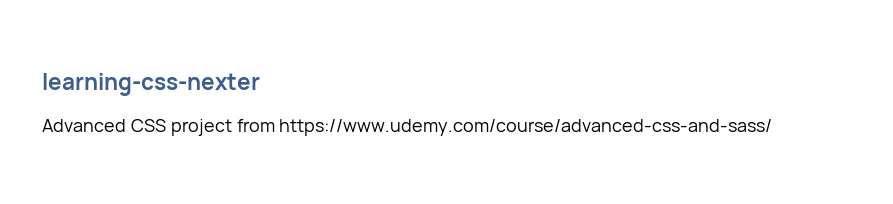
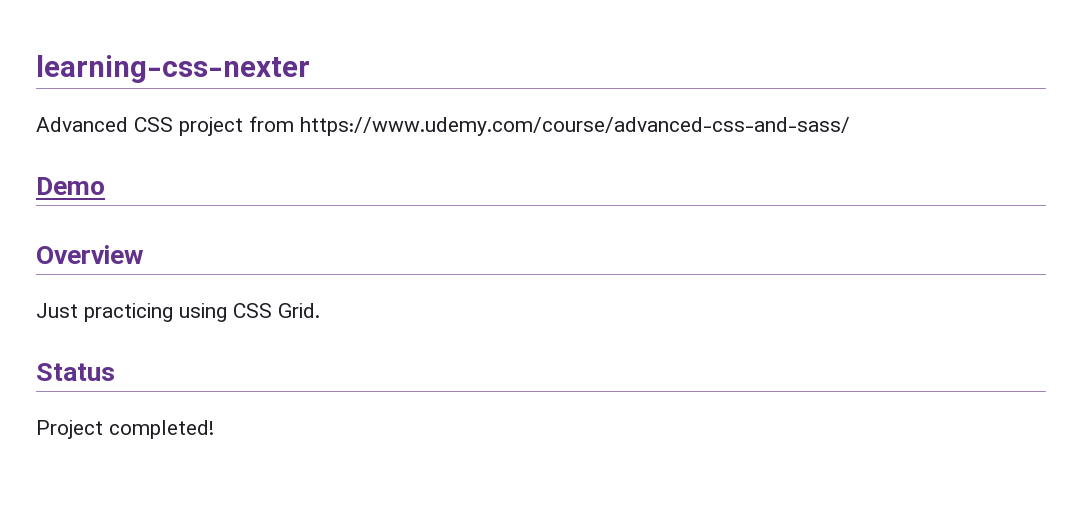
+ Demo
+ Overview
+ Just practicing using CSS Grid.
+ Status
+ Project completed!

